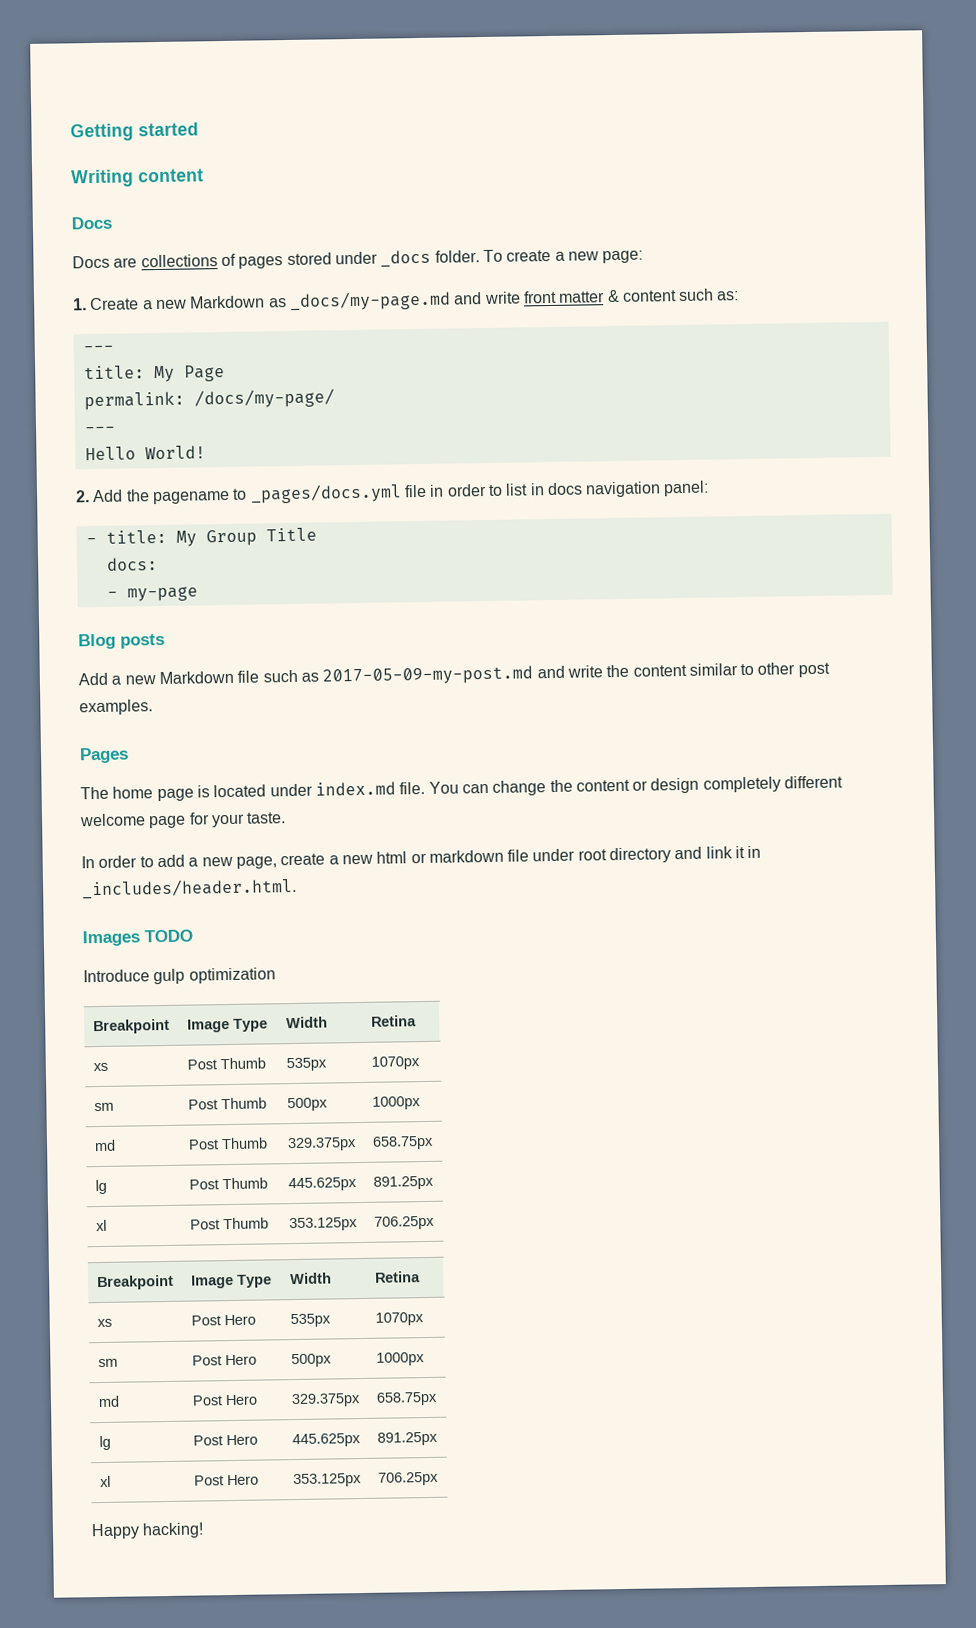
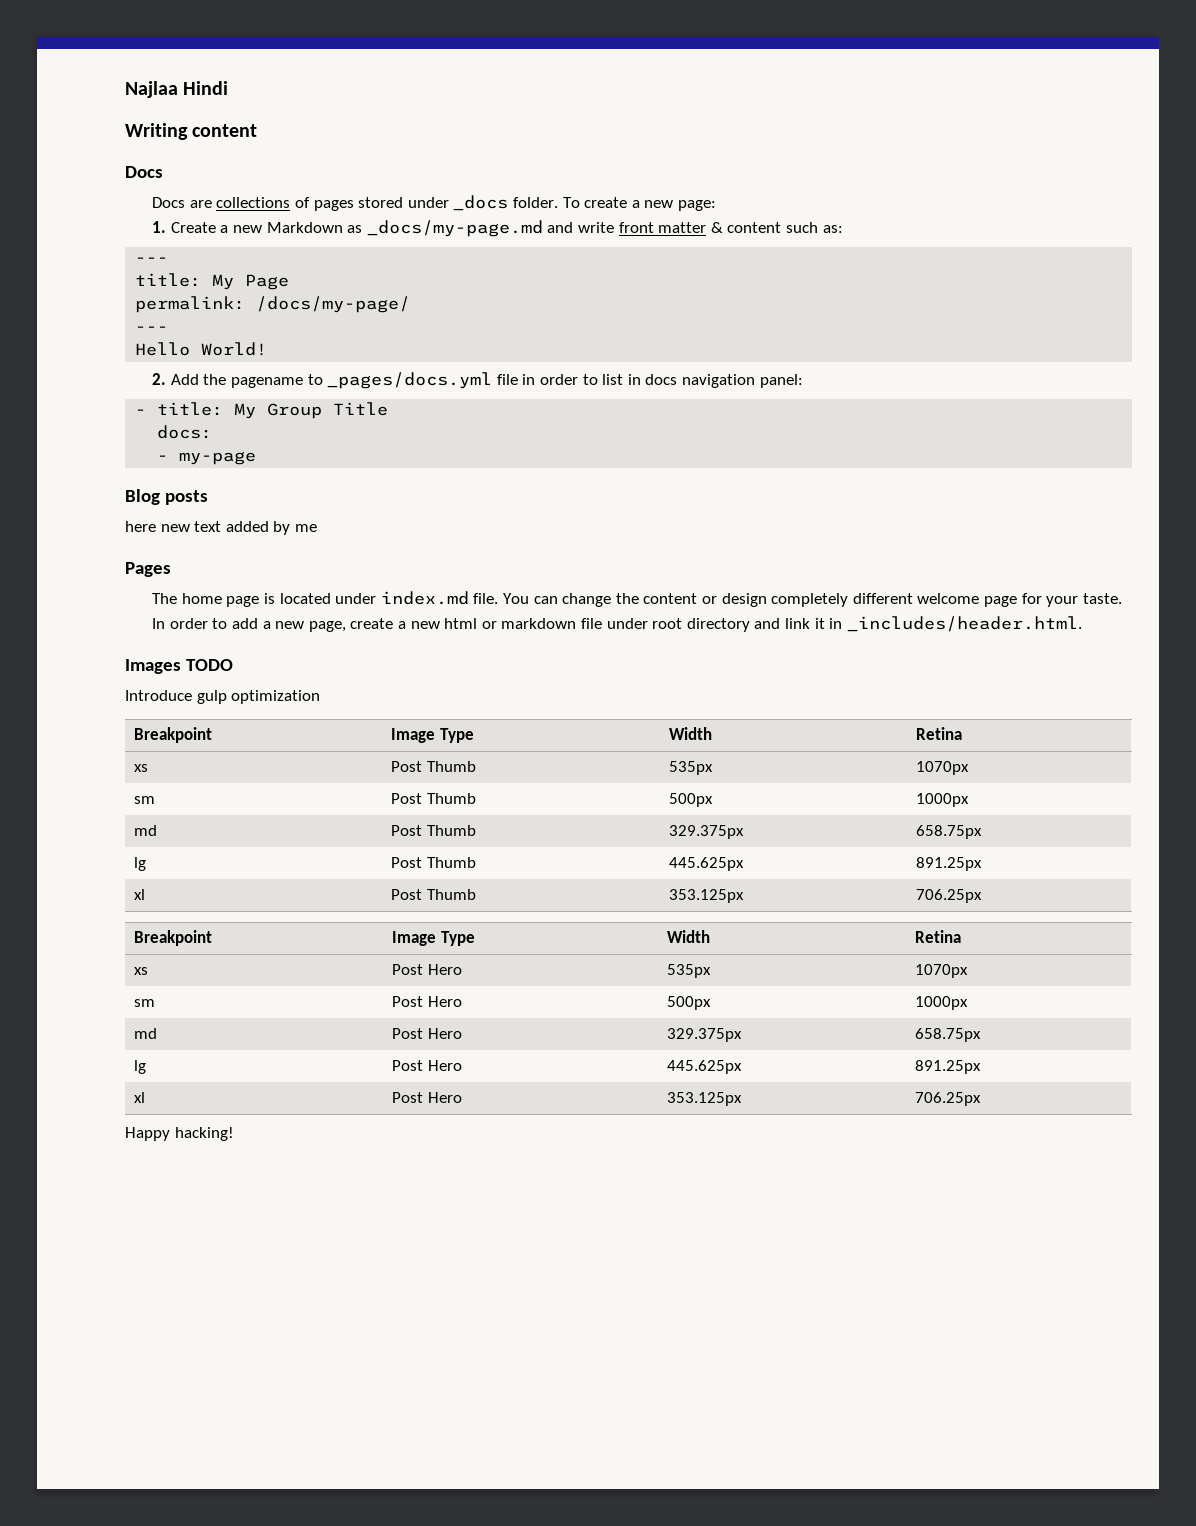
- Getting started
+ Najlaa Hindi
- Add a new Markdown file such as 2017-05-09-my-post.md and write the content similar to other post examples.
+ here new text added by me

